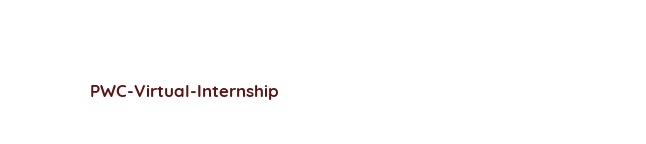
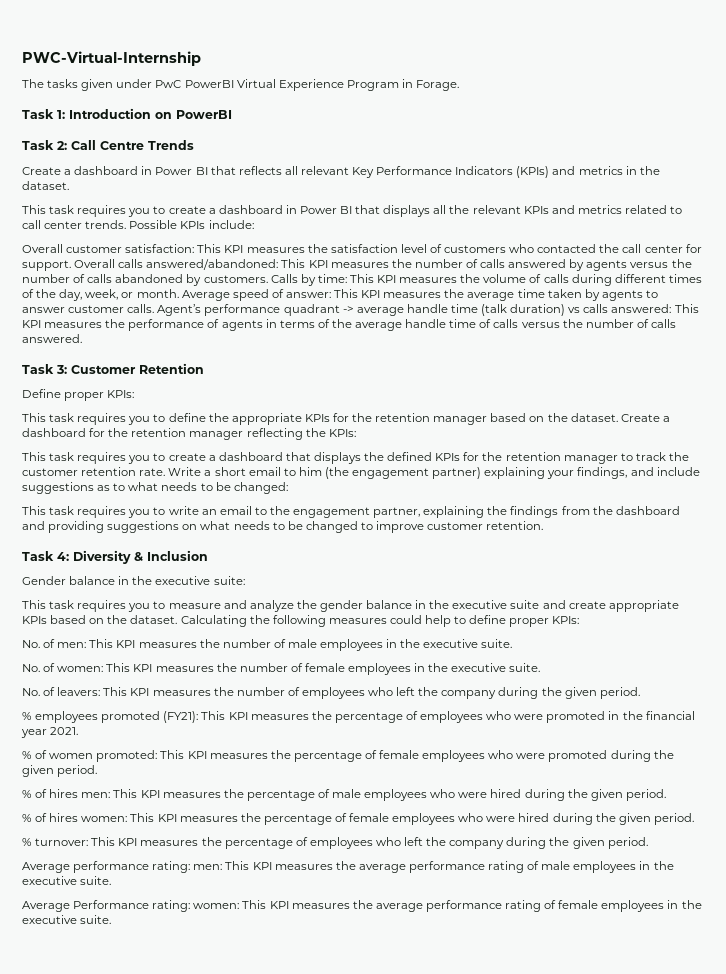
+ The tasks given under PwC PowerBI Virtual Experience Program in Forage.
+ Task 1: Introduction on PowerBI
+ Task 2: Call Centre Trends
+ Create a dashboard in Power BI that reflects all relevant Key Performance Indicators (KPIs) and metrics in the dataset.
+ This task requires you to create a dashboard in Power BI that displays all the relevant KPIs and metrics related to call center trends. Possible KPIs include:
+ Overall customer satisfaction: This KPI measures the satisfaction level of customers who contacted the call center for support. Overall calls answered/abandoned: This KPI measures the number of calls answered by agents versus the number of calls abandoned by customers. Calls by time: This KPI measures the volume of calls during different times of the day, week, or month. Average speed of answer: This KPI measures the average time taken by agents to answer customer calls. Agent’s performance quadrant -> average handle time (talk duration) vs calls answered: This KPI measures the performance of agents in terms of the average handle time of calls versus the number of calls answered.
+ Task 3: Customer Retention
+ Define proper KPIs:
+ This task requires you to define the appropriate KPIs for the retention manager based on the dataset. Create a dashboard for the retention manager reflecting the KPIs:
+ This task requires you to create a dashboard that displays the defined KPIs for the retention manager to track the customer retention rate. Write a short email to him (the engagement partner) explaining your findings, and include suggestions as to what needs to be changed:
+ This task requires you to write an email to the engagement partner, explaining the findings from the dashboard and providing suggestions on what needs to be changed to improve customer retention.
+ Task 4: Diversity & Inclusion
+ Gender balance in the executive suite:
+ This task requires you to measure and analyze the gender balance in the executive suite and create appropriate KPIs based on the dataset. Calculating the following measures could help to define proper KPIs:
+ No. of men: This KPI measures the number of male employees in the executive suite.
+ No. of women: This KPI measures the number of female employees in the executive suite.
+ No. of leavers: This KPI measures the number of employees who left the company during the given period.
+ % employees promoted (FY21): This KPI measures the percentage of employees who were promoted in the financial year 2021.
+ % of women promoted: This KPI measures the percentage of female employees who were promoted during the given period.
+ % of hires men: This KPI measures the percentage of male employees who were hired during the given period.
+ % of hires women: This KPI measures the percentage of female employees who were hired during the given period.
+ % turnover: This KPI measures the percentage of employees who left the company during the given period.
+ Average performance rating: men: This KPI measures the average performance rating of male employees in the executive suite.
+ Average Performance rating: women: This KPI measures the average performance rating of female employees in the executive suite.

